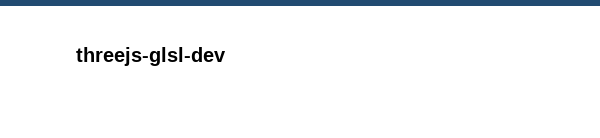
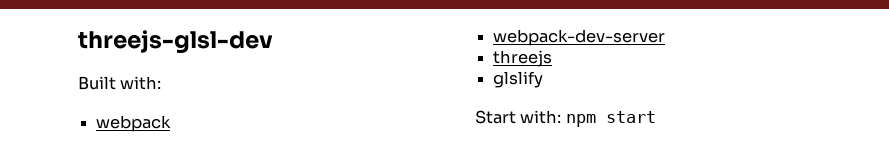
+ Built with:
+ webpack
+ webpack-dev-server
+ threejs
+ glslify
+ Start with: npm start

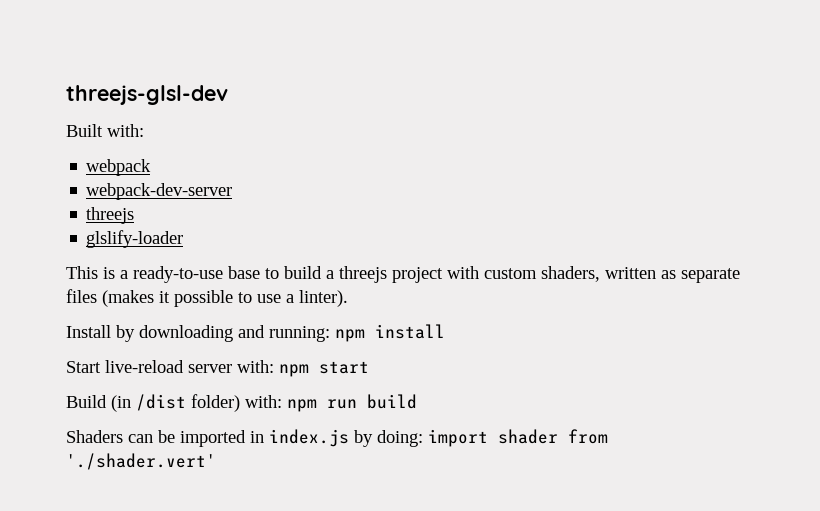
- glslify
+ glslify-loader
+ This is a ready-to-use base to build a threejs project with custom shaders, written as separate files (makes it possible to use a linter).
+ Install by downloading and running: npm install
- Start with: npm start
+ Start live-reload server with: npm start
+ Build (in /dist folder) with: npm run build
+ Shaders can be imported in index.js by doing: import shader from './shader.vert'

